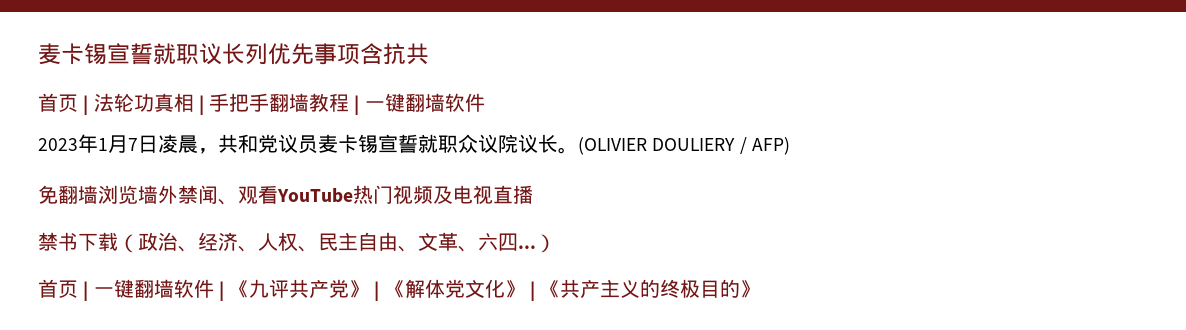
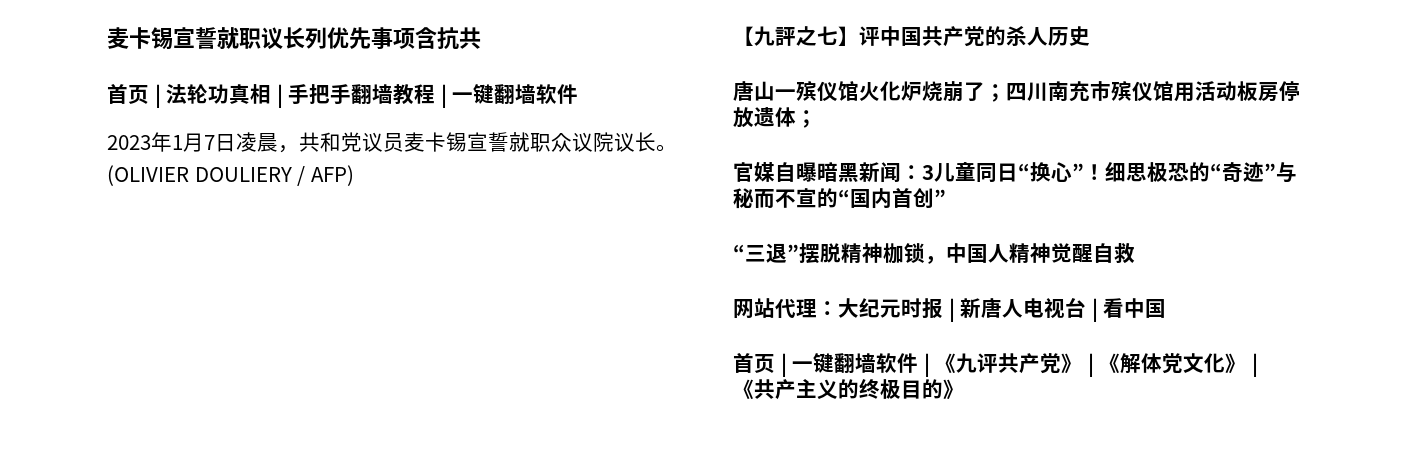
- 免翻墙浏览墙外禁闻、观看YouTube热门视频及电视直播
- 禁书下载（政治、经济、人权、民主自由、文革、六四...）
+ 【九評之七】评中国共产党的杀人历史
+ 唐山一殡仪馆火化炉烧崩了；四川南充市殡仪馆用活动板房停放遗体；
+ 官媒自曝暗黑新闻：3儿童同日“换心”！细思极恐的“奇迹”与秘而不宣的“国内首创”
+ “三退”摆脱精神枷锁，中国人精神觉醒自救
+ 网站代理：大纪元时报 | 新唐人电视台 | 看中国

